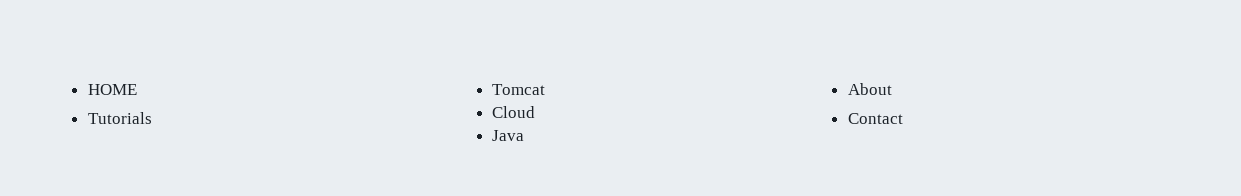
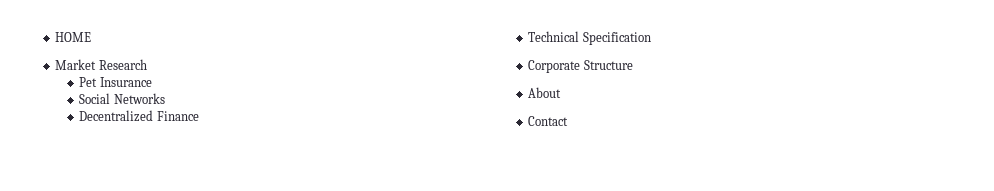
- Tutorials
- Tomcat
- Cloud
- Java
+ Market Research
+ Pet Insurance
+ Social Networks
+ Decentralized Finance
+ Technical Specification
+ Corporate Structure

